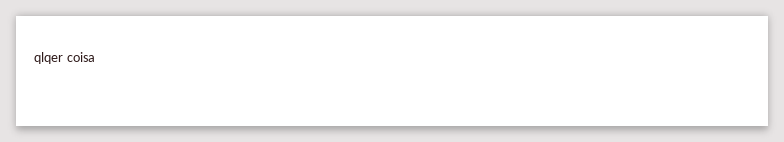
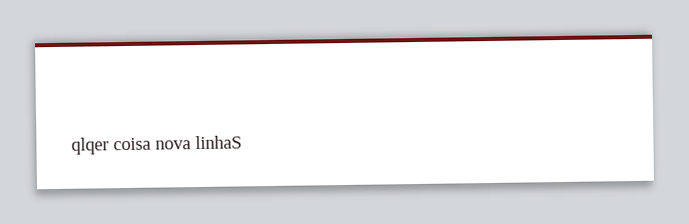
- qlqer coisa
+ qlqer coisa nova linhaS

